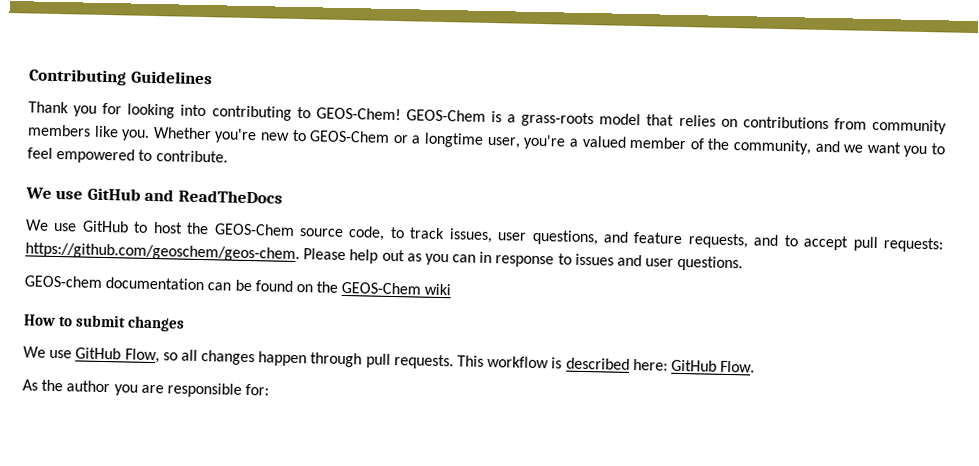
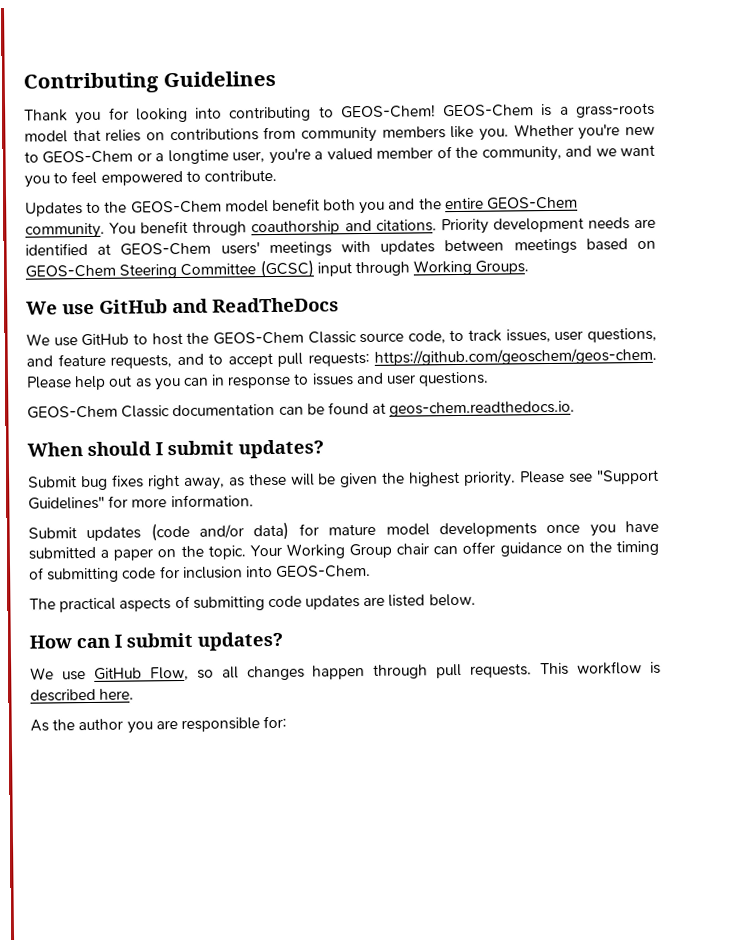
+ Updates to the GEOS-Chem model benefit both you and the entire GEOS-Chem community. You benefit through coauthorship and citations. Priority development needs are identified at GEOS-Chem users' meetings with updates between meetings based on GEOS-Chem Steering Committee (GCSC) input through Working Groups.
- We use GitHub to host the GEOS-Chem source code, to track issues, user questions, and feature requests, and to accept pull requests: https://github.com/geoschem/geos-chem. Please help out as you can in response to issues and user questions.
+ We use GitHub to host the GEOS-Chem Classic source code, to track issues, user questions, and feature requests, and to accept pull requests: https://github.com/geoschem/geos-chem. Please help out as you can in response to issues and user questions.
- GEOS-chem documentation can be found on the GEOS-Chem wiki
- How to submit changes
+ GEOS-Chem Classic documentation can be found at geos-chem.readthedocs.io.
+ When should I submit updates?
+ Submit bug fixes right away, as these will be given the highest priority. Please see "Support Guidelines" for more information.
+ Submit updates (code and/or data) for mature model developments once you have submitted a paper on the topic. Your Working Group chair can offer guidance on the timing of submitting code for inclusion into GEOS-Chem.
+ The practical aspects of submitting code updates are listed below.
+ How can I submit updates?
- This workflow is described here: GitHub Flow.
+ This workflow is described here.

